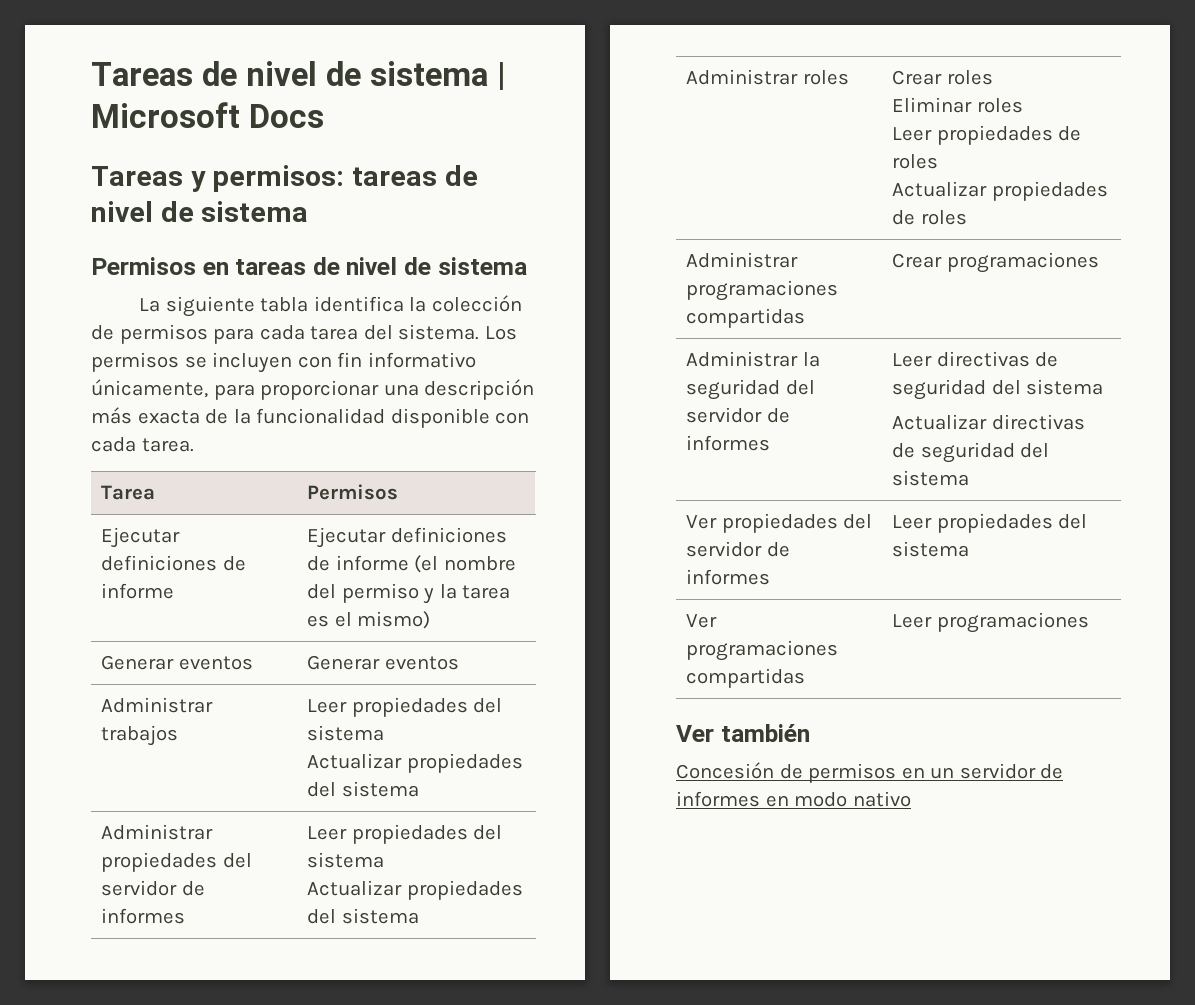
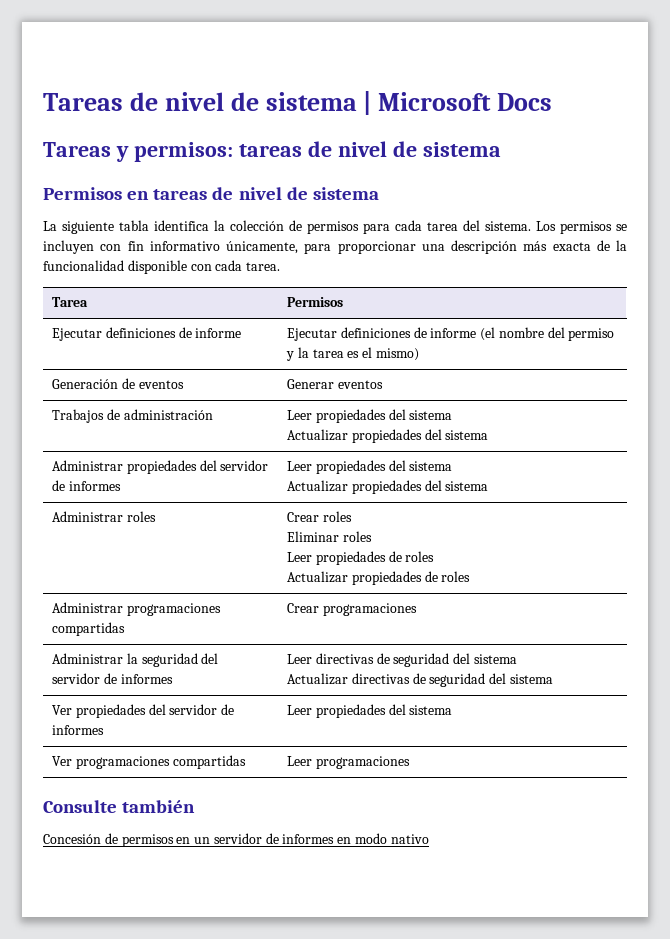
- Generar eventos | Generar eventos
+ Generación de eventos | Generar eventos
- Administrar trabajos | Leer propiedades del sistema
+ Trabajos de administración | Leer propiedades del sistema
- Ver también
+ Consulte también

